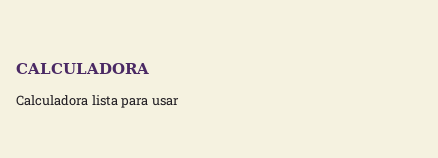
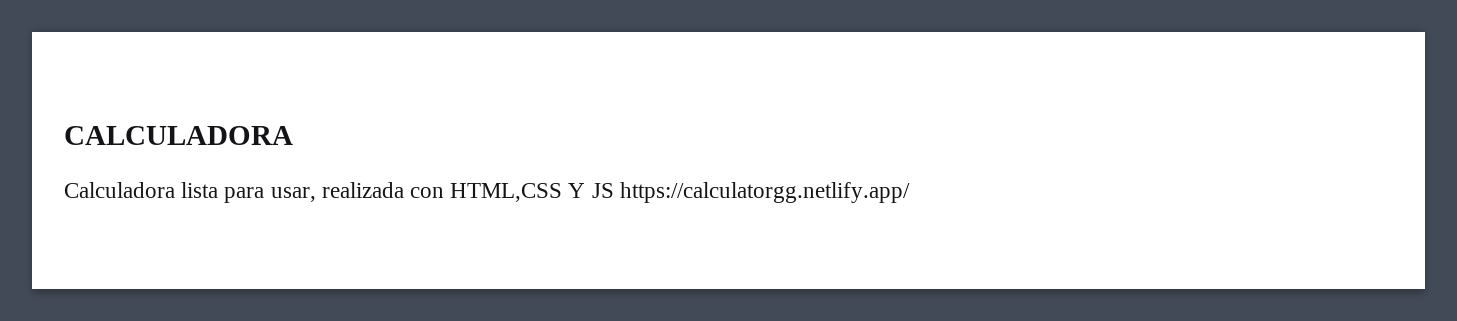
- Calculadora lista para usar
+ Calculadora lista para usar, realizada con HTML,CSS Y JS https://calculatorgg.netlify.app/

